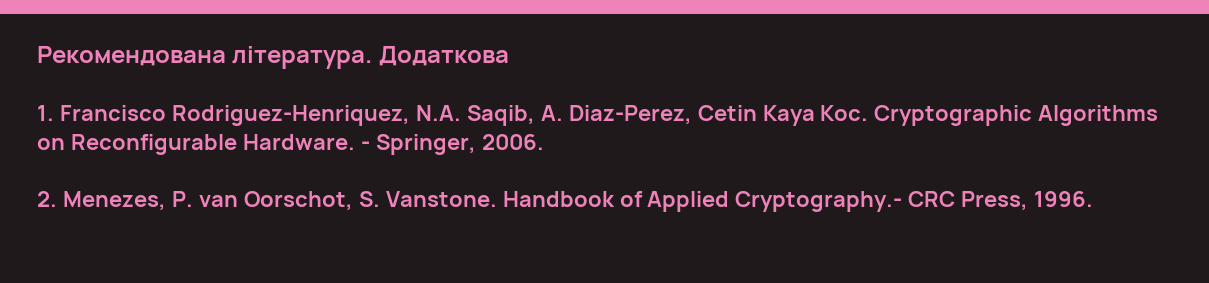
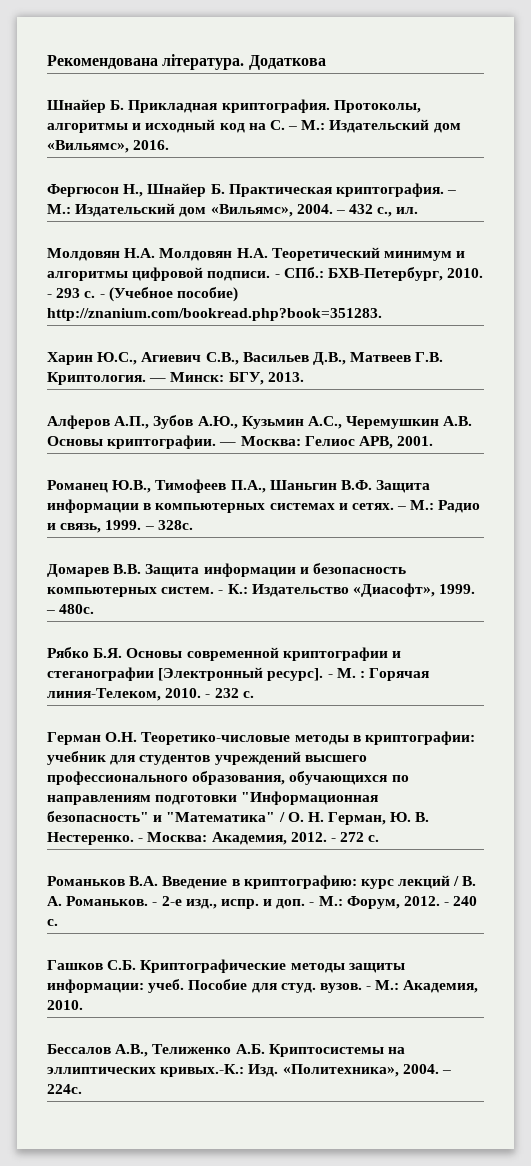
- 1. Francisco Rodriguez-Henriquez, N.A. Saqib, A. Diaz-Perez, Сetin Kaya Koc. Cryptographic Algorithms on Reconfigurable Hardware. - Springer, 2006.
- 2. Menezes, P. van Oorschot, S. Vanstone. Handbook of Applied Cryptography.- CRC Press, 1996.
+ Шнайер Б. Прикладная криптография. Протоколы, алгоритмы и исходный код на C. – М.: Издательский дом «Вильямс», 2016.
+ Фергюсон Н., Шнайер Б. Практическая криптография. – М.: Издательский дом «Вильямс», 2004. – 432 с., ил.
+ Молдовян Н.А. Молдовян Н.А. Теоретический минимум и алгоритмы цифровой подписи. - СПб.: БХВ-Петербург, 2010. - 293 с. - (Учебное пособие) http://znanium.com/bookread.php?book=351283.
+ Харин Ю.С., Агиевич С.В., Васильев Д.В., Матвеев Г.В. Криптология. — Минск: БГУ, 2013.
+ Алферов А.П., Зубов А.Ю., Кузьмин А.С., Черемушкин А.В. Основы криптографии. — Москва: Гелиос АРВ, 2001.
+ Романец Ю.В., Тимофеев П.А., Шаньгин В.Ф. Защита информации в компьютерных системах и сетях. – М.: Радио и связь, 1999. – 328с.
+ Домарев В.В. Защита информации и безопасность компьютерных систем. - К.: Издательство «Диасофт», 1999. – 480с.
+ Рябко Б.Я. Основы современной криптографии и стеганографии [Электронный ресурс]. - М. : Горячая линия-Телеком, 2010. - 232 с.
+ Герман О.Н. Теоретико-числовые методы в криптографии: учебник для студентов учреждений высшего профессионального образования, обучающихся по направлениям подготовки "Информационная безопасность" и "Математика" / О. Н. Герман, Ю. В. Нестеренко. - Москва: Академия, 2012. - 272 с.
+ Романьков В.А. Введение в криптографию: курс лекций / В. А. Романьков. - 2-е изд., испр. и доп. - М.: Форум, 2012. - 240 с.
+ Гашков С.Б. Криптографические методы защиты информации: учеб. Пособие для студ. вузов. - М.: Академия, 2010.
+ Бессалов А.В., Телиженко А.Б. Криптосистемы на эллиптических кривых.-К.: Изд. «Политехника», 2004. – 224с.

